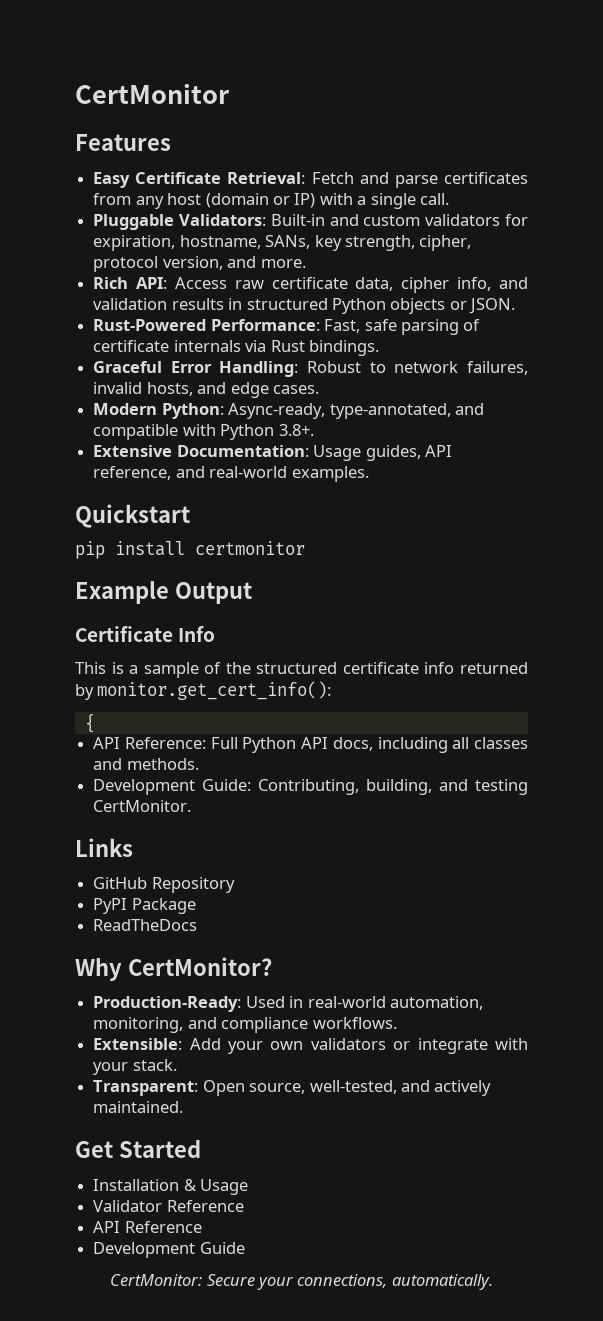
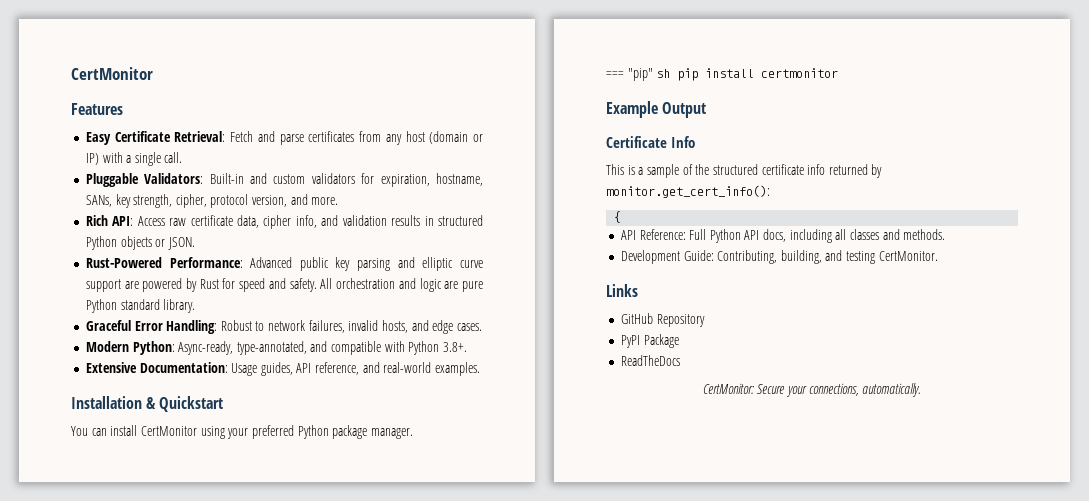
- Rust-Powered Performance: Fast, safe parsing of certificate internals via Rust bindings.
+ Rust-Powered Performance: Advanced public key parsing and elliptic curve support are powered by Rust for speed and safety. All orchestration and logic are pure Python standard library.
- Quickstart
+ Installation & Quickstart
- pip install certmonitor
+ You can install CertMonitor using your preferred Python package manager.
+ === "pip" sh pip install certmonitor
- Why CertMonitor?
- Production-Ready: Used in real-world automation, monitoring, and compliance workflows.
- Extensible: Add your own validators or integrate with your stack.
- Transparent: Open source, well-tested, and actively maintained.
- Get Started
- Installation & Usage
- Validator Reference
- API Reference
- Development Guide

